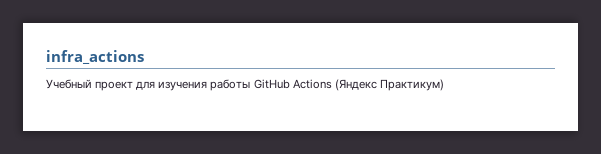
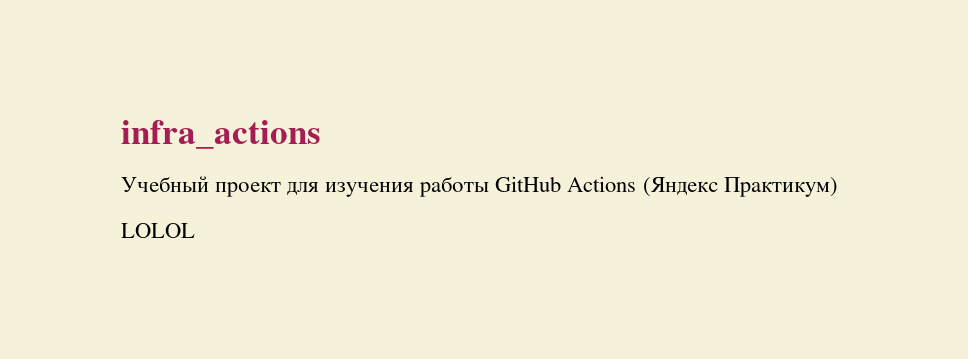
+ LOLOL

